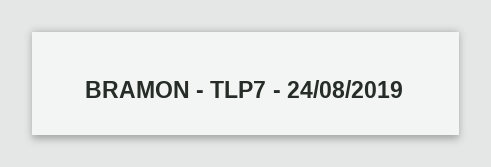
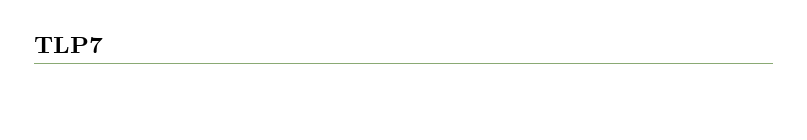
- BRAMON - TLP7 - 24/08/2019
+ TLP7

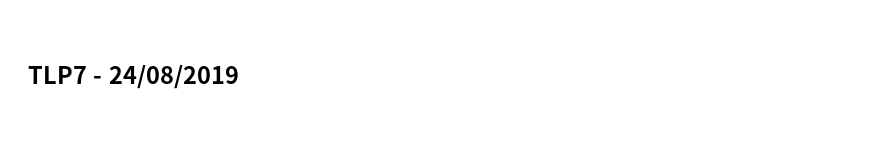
- TLP7
+ TLP7 - 24/08/2019

